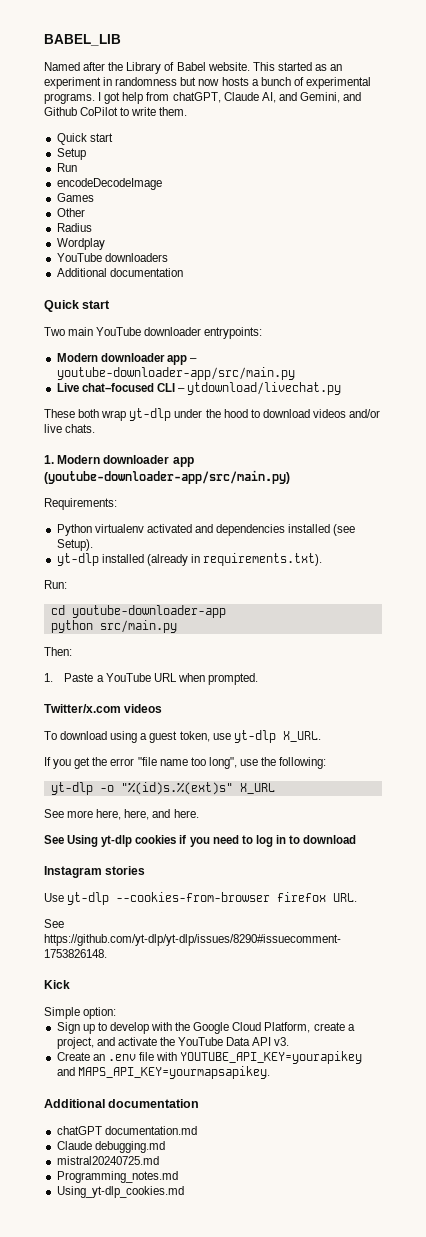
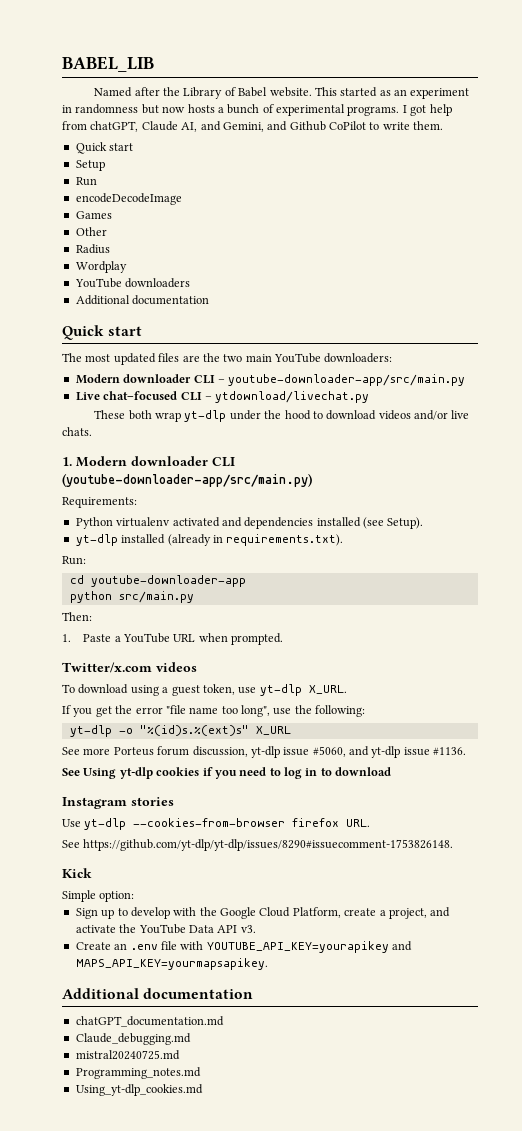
- Two main YouTube downloader entrypoints:
- Modern downloader app – youtube-downloader-app/src/main.py
+ The most updated files are the two main YouTube downloaders:
+ Modern downloader CLI – youtube-downloader-app/src/main.py
- 1. Modern downloader app (youtube-downloader-app/src/main.py)
+ 1. Modern downloader CLI (youtube-downloader-app/src/main.py)
- See more here, here, and here.
+ See more Porteus forum discussion, yt-dlp issue #5060, and yt-dlp issue #1136.
- chatGPT documentation.md
- Claude debugging.md
+ chatGPT_documentation.md
+ Claude_debugging.md

